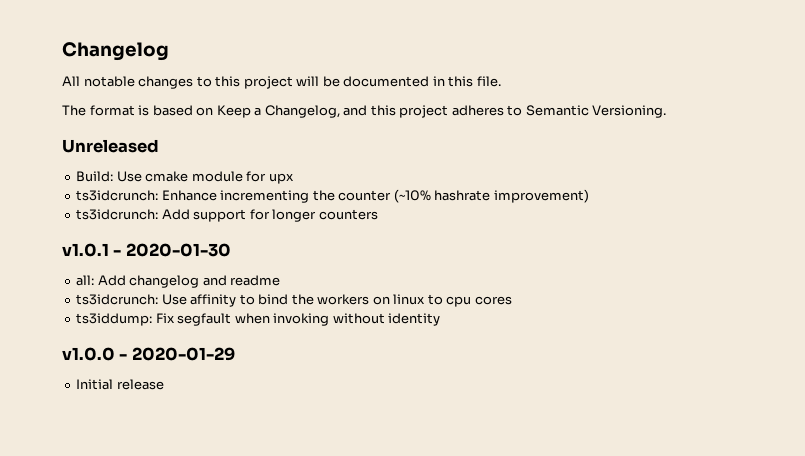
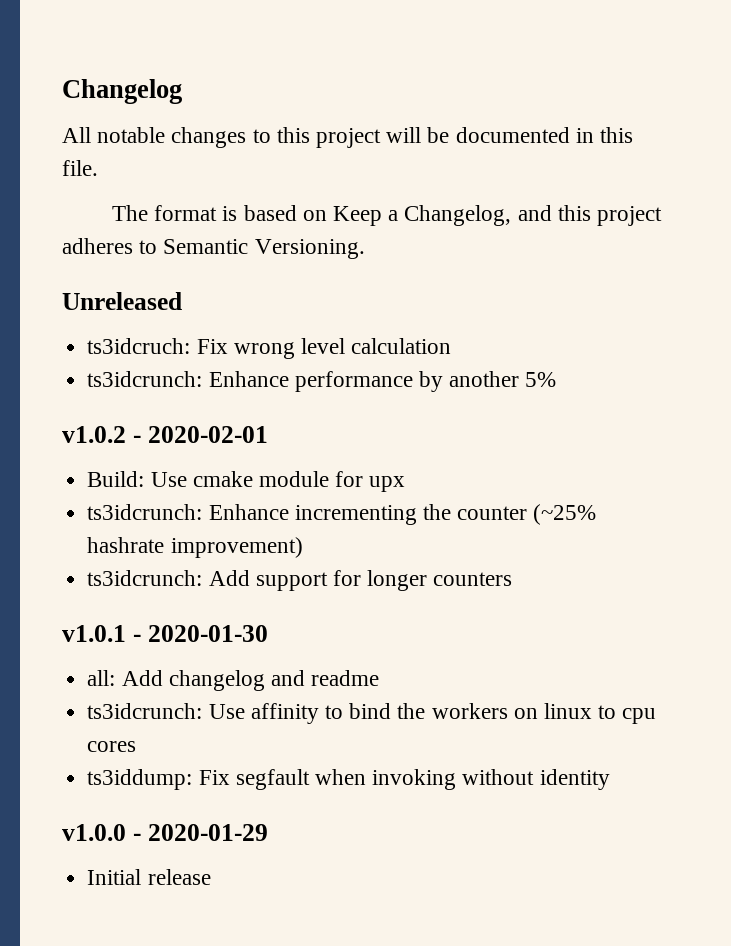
+ ts3idcruch: Fix wrong level calculation
+ ts3idcrunch: Enhance performance by another 5%
+ v1.0.2 - 2020-02-01
- ts3idcrunch: Enhance incrementing the counter (~10% hashrate improvement)
+ ts3idcrunch: Enhance incrementing the counter (~25% hashrate improvement)

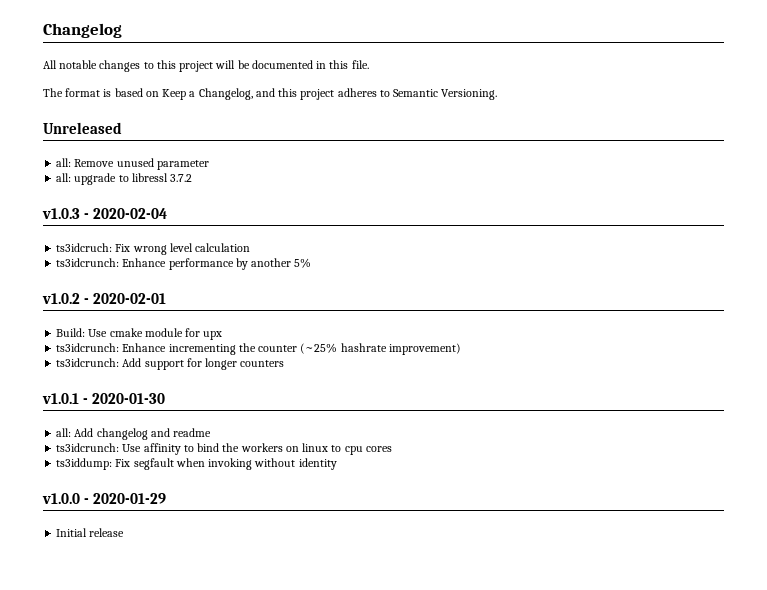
+ all: Remove unused parameter
+ all: upgrade to libressl 3.7.2
+ v1.0.3 - 2020-02-04

